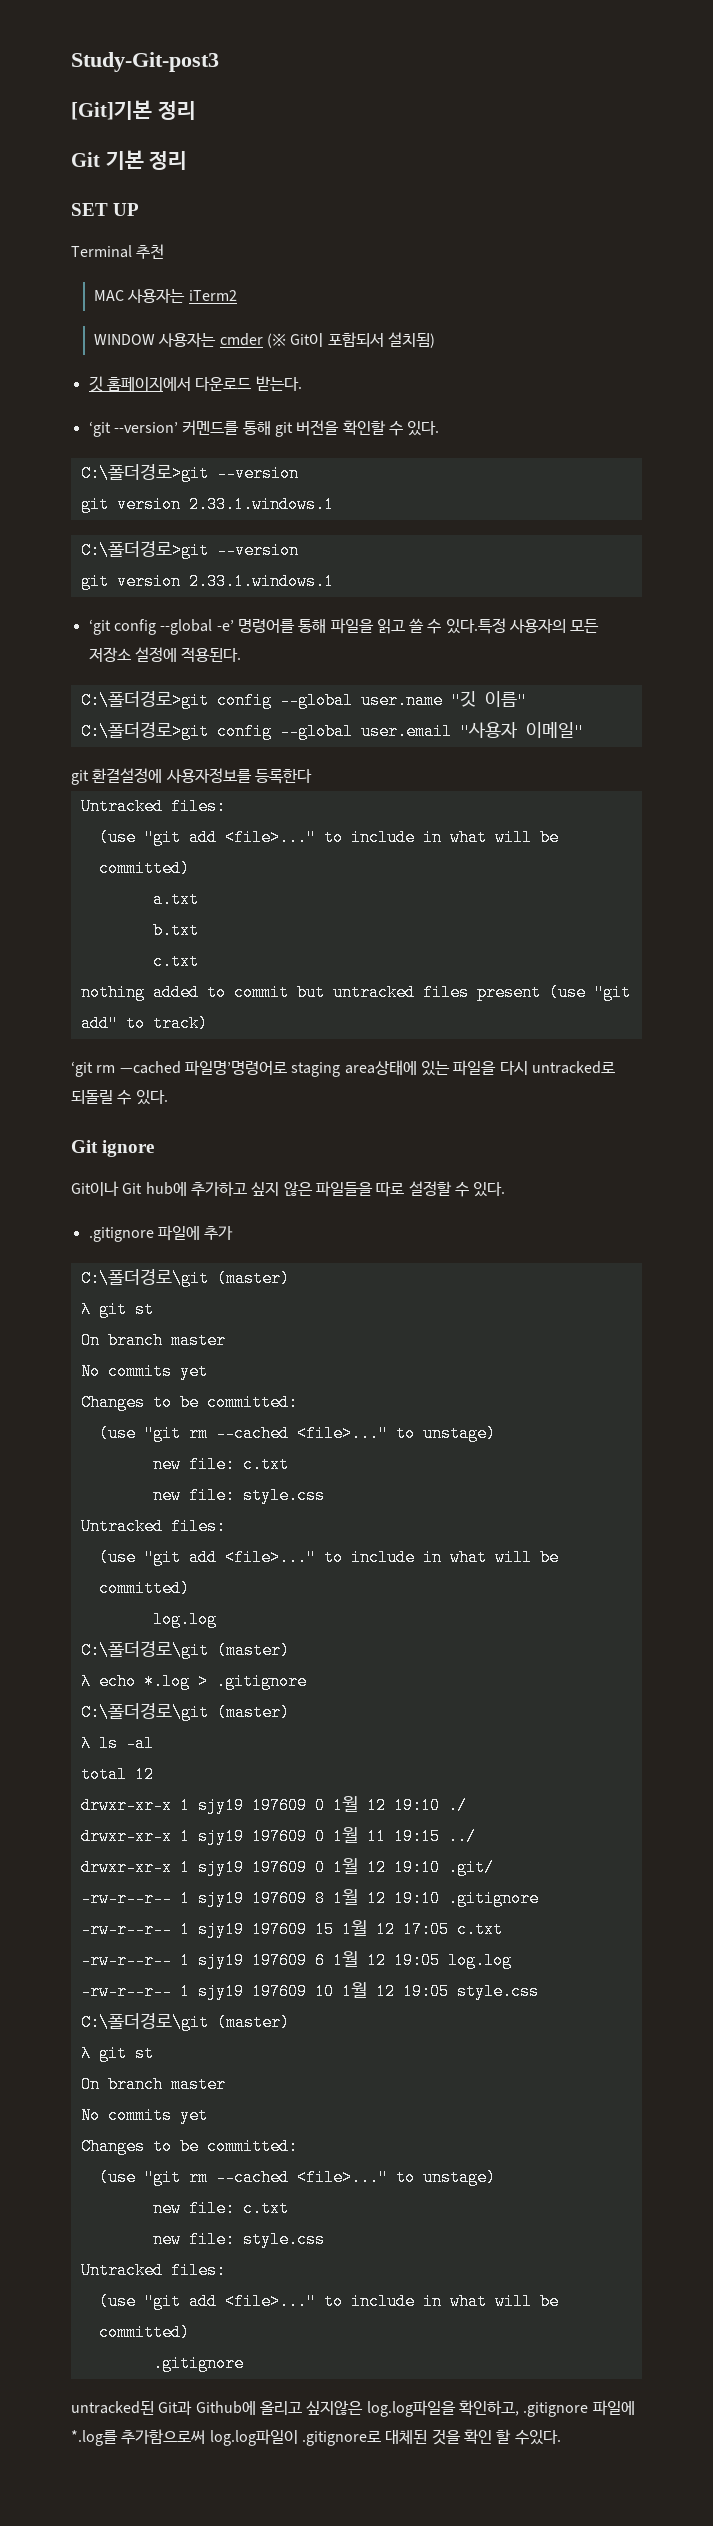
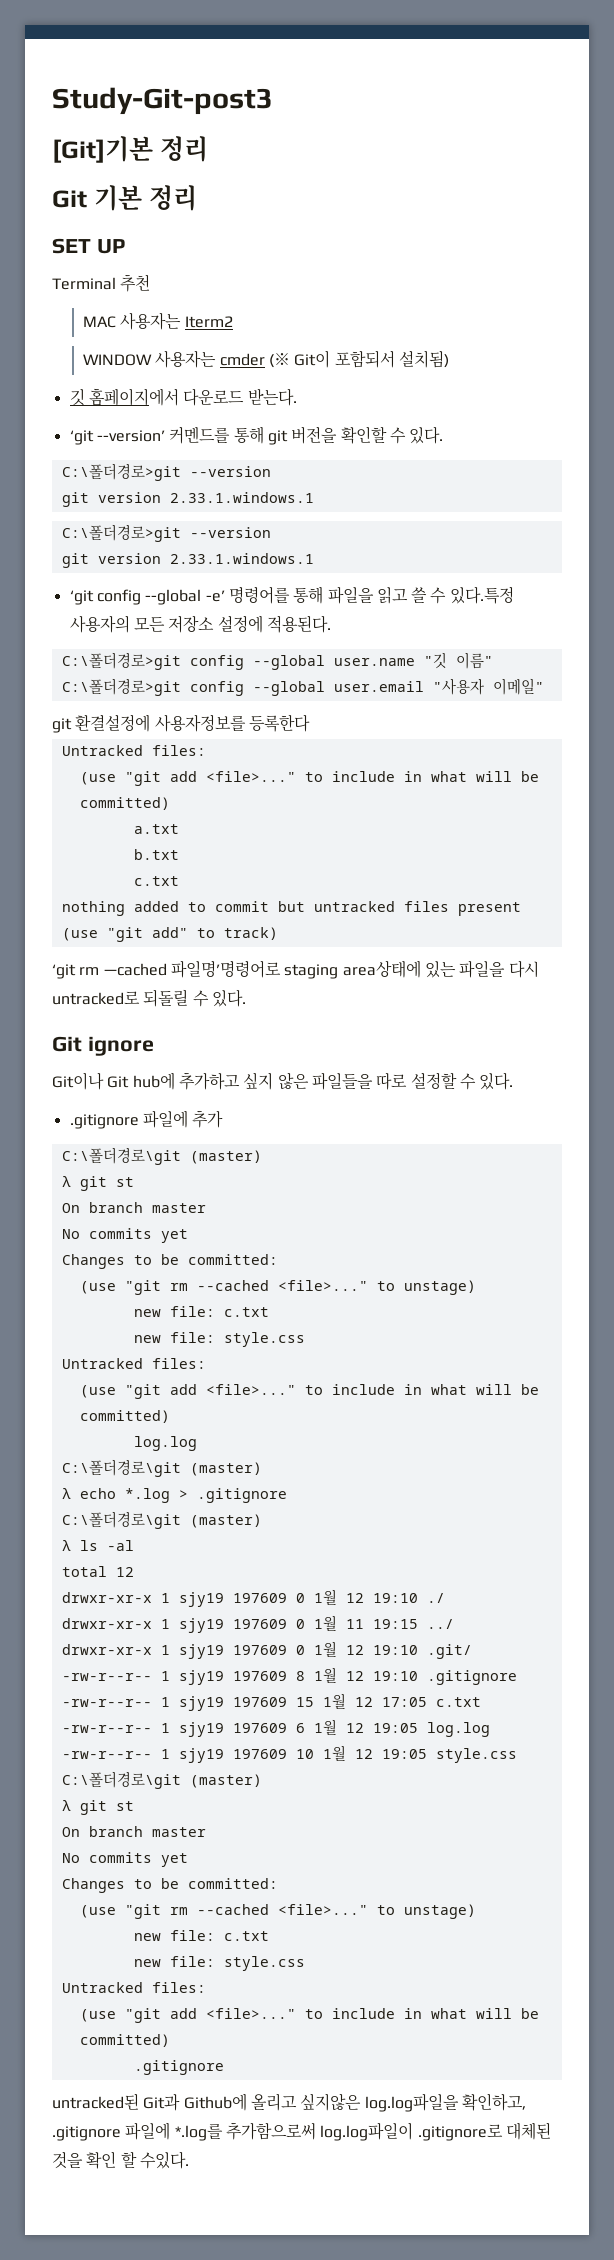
- MAC 사용자는 iTerm2
+ MAC 사용자는 Iterm2

